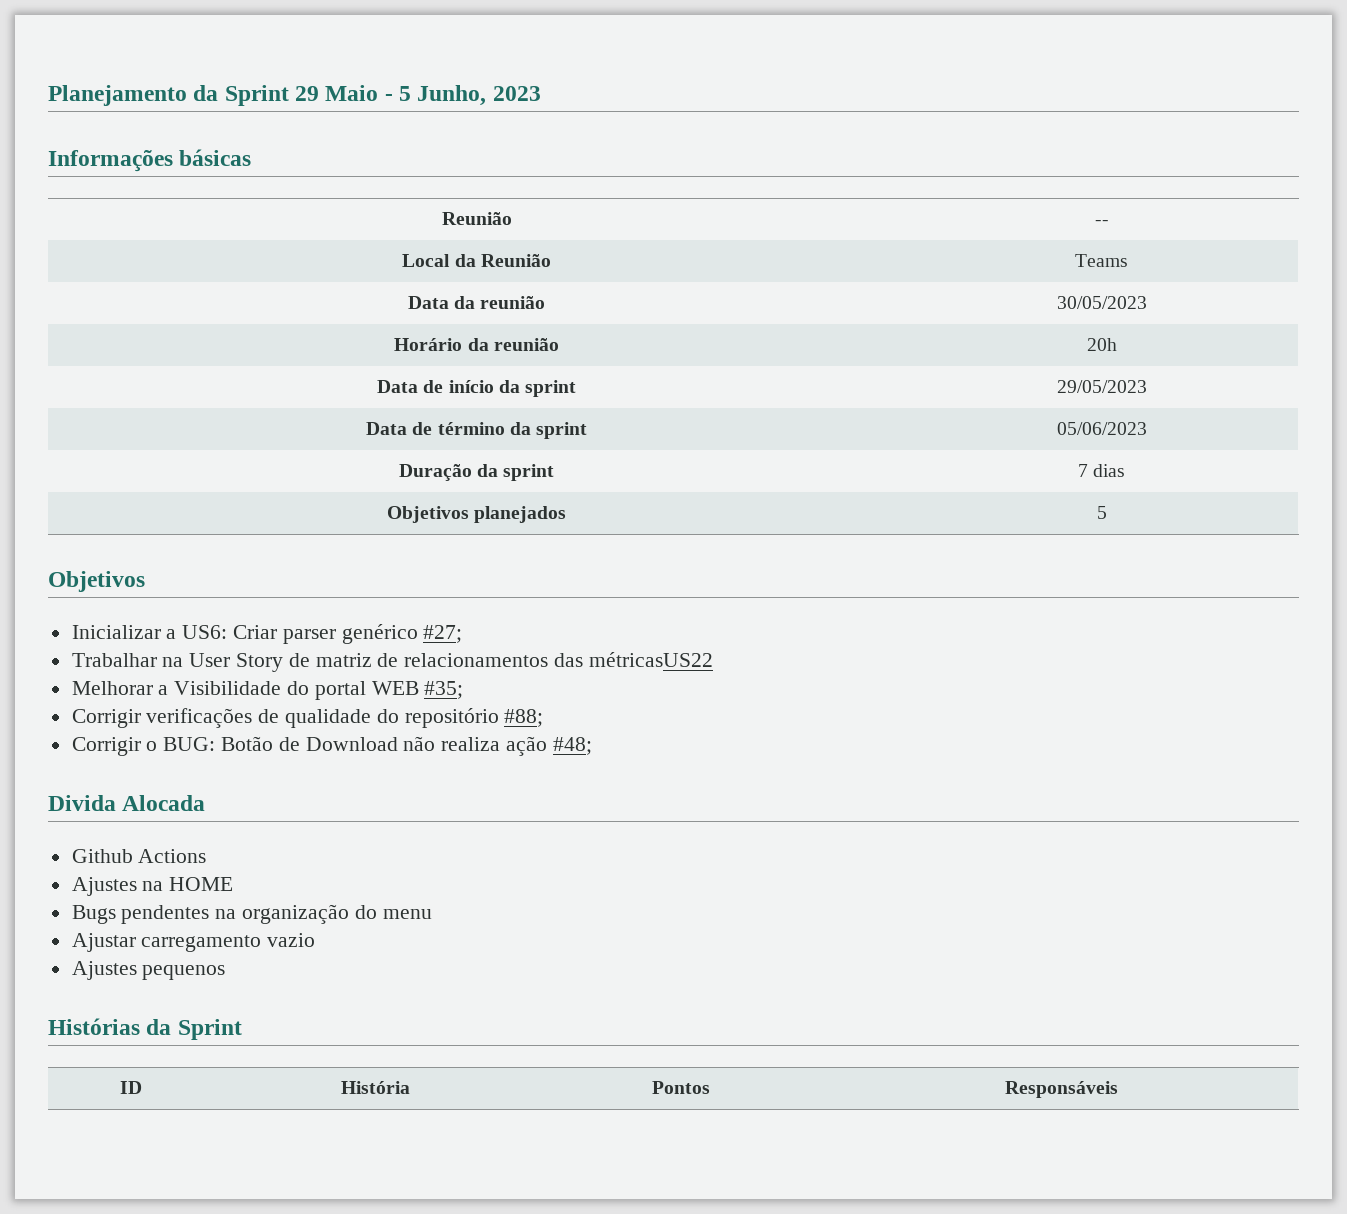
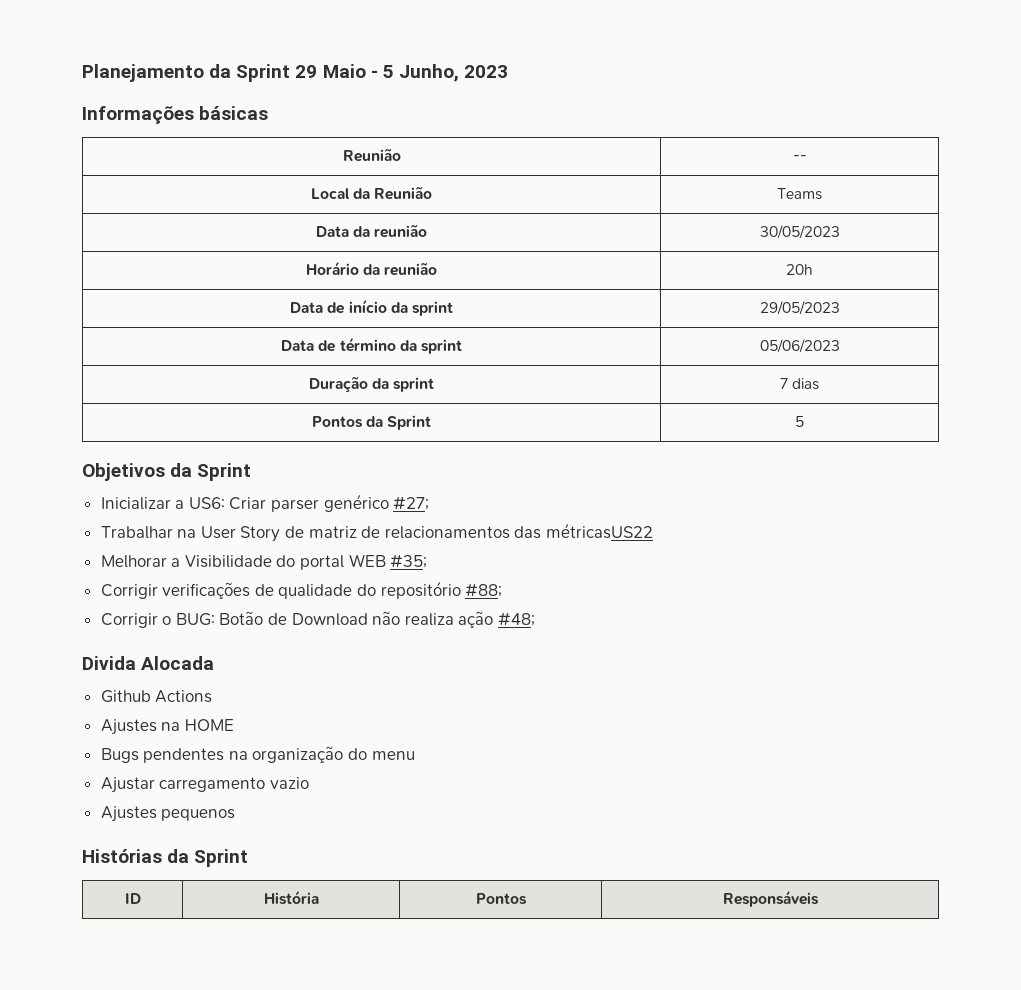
- Objetivos planejados | 5
- Objetivos
+ Pontos da Sprint | 5
+ Objetivos da Sprint

